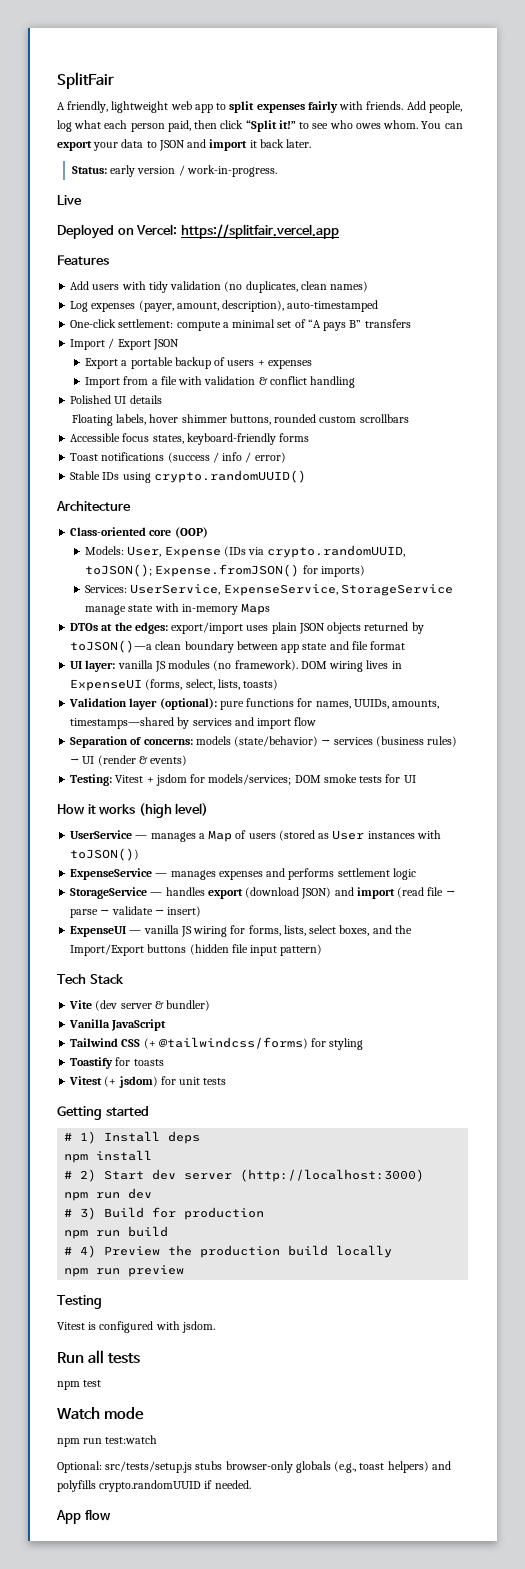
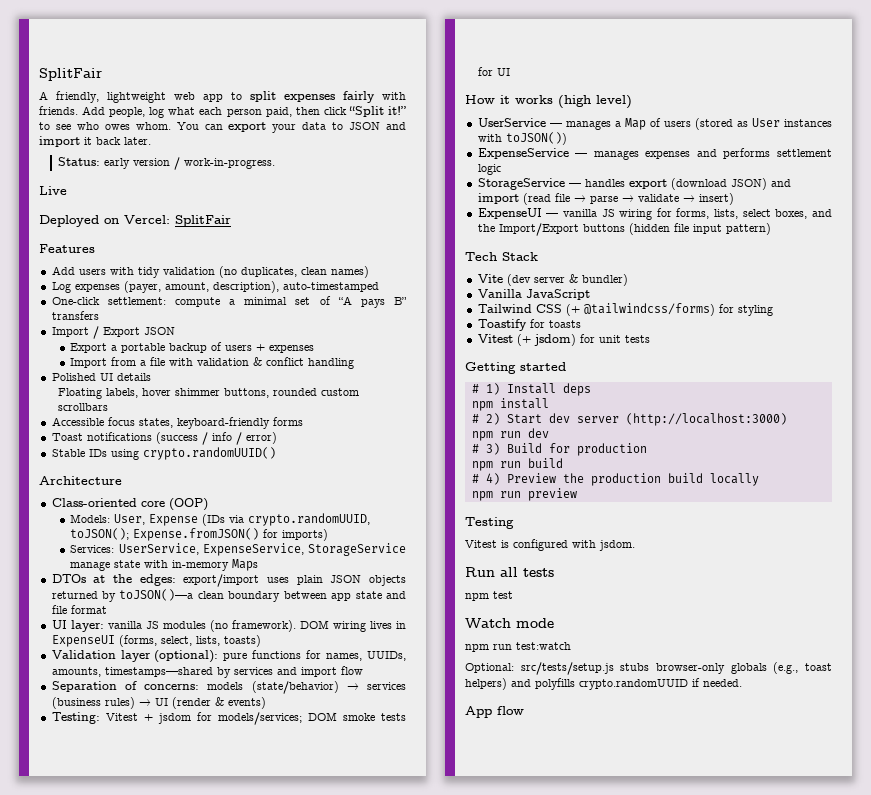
- Deployed on Vercel: https://splitfair.vercel.app
+ Deployed on Vercel: SplitFair

